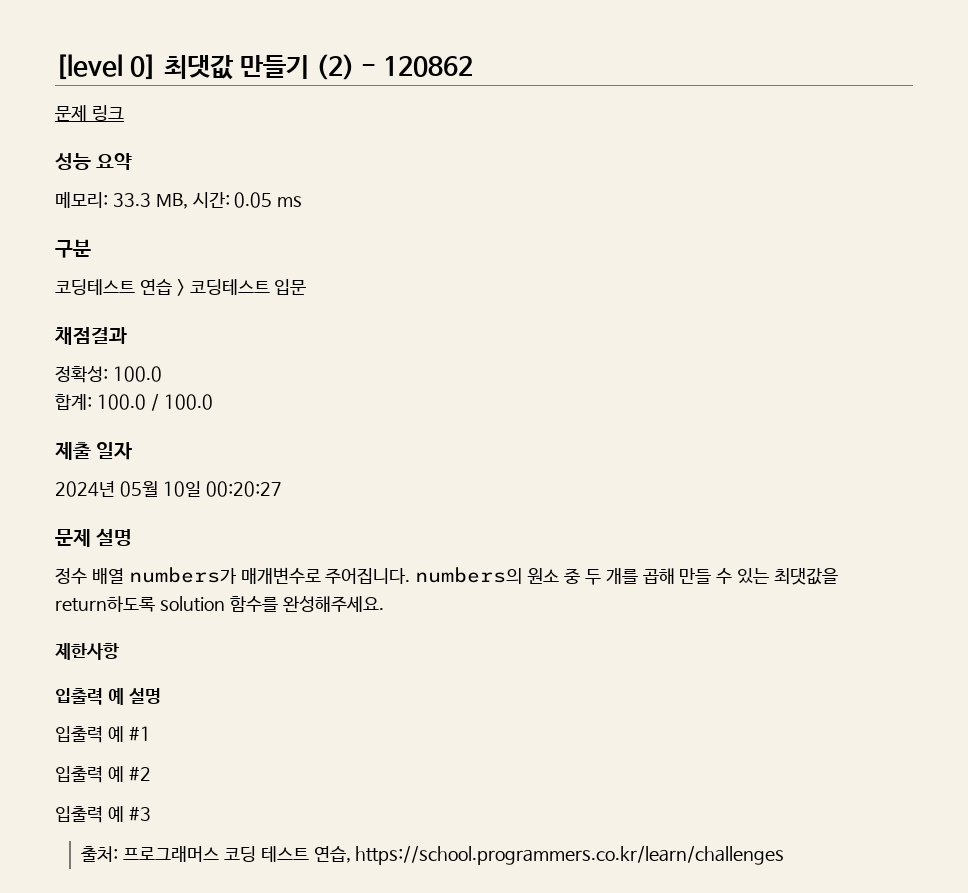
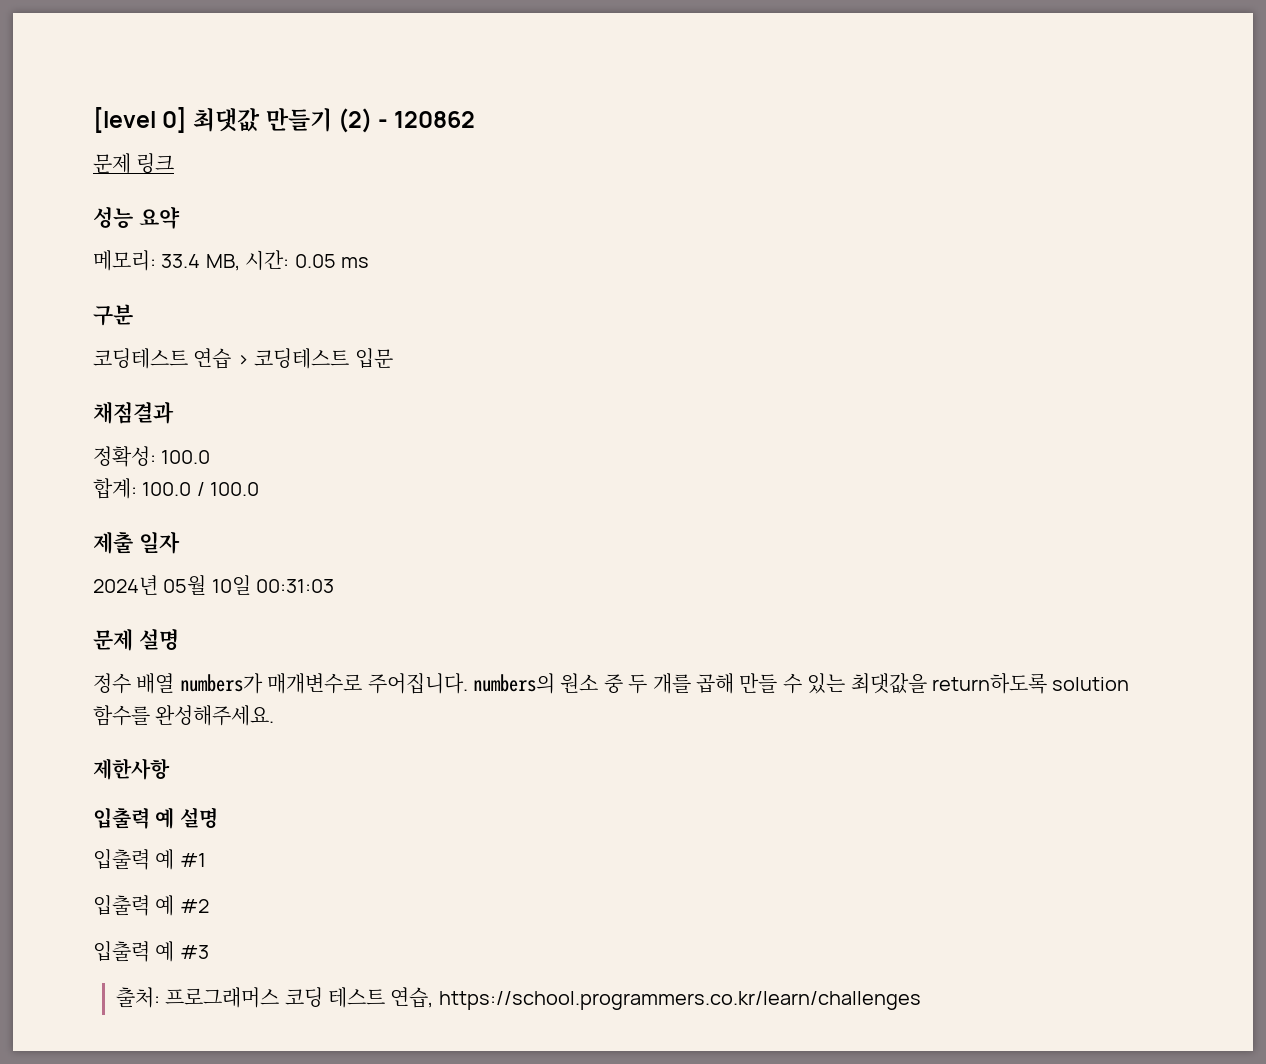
- 메모리: 33.3 MB, 시간: 0.05 ms
+ 메모리: 33.4 MB, 시간: 0.05 ms
- 2024년 05월 10일 00:20:27
+ 2024년 05월 10일 00:31:03

